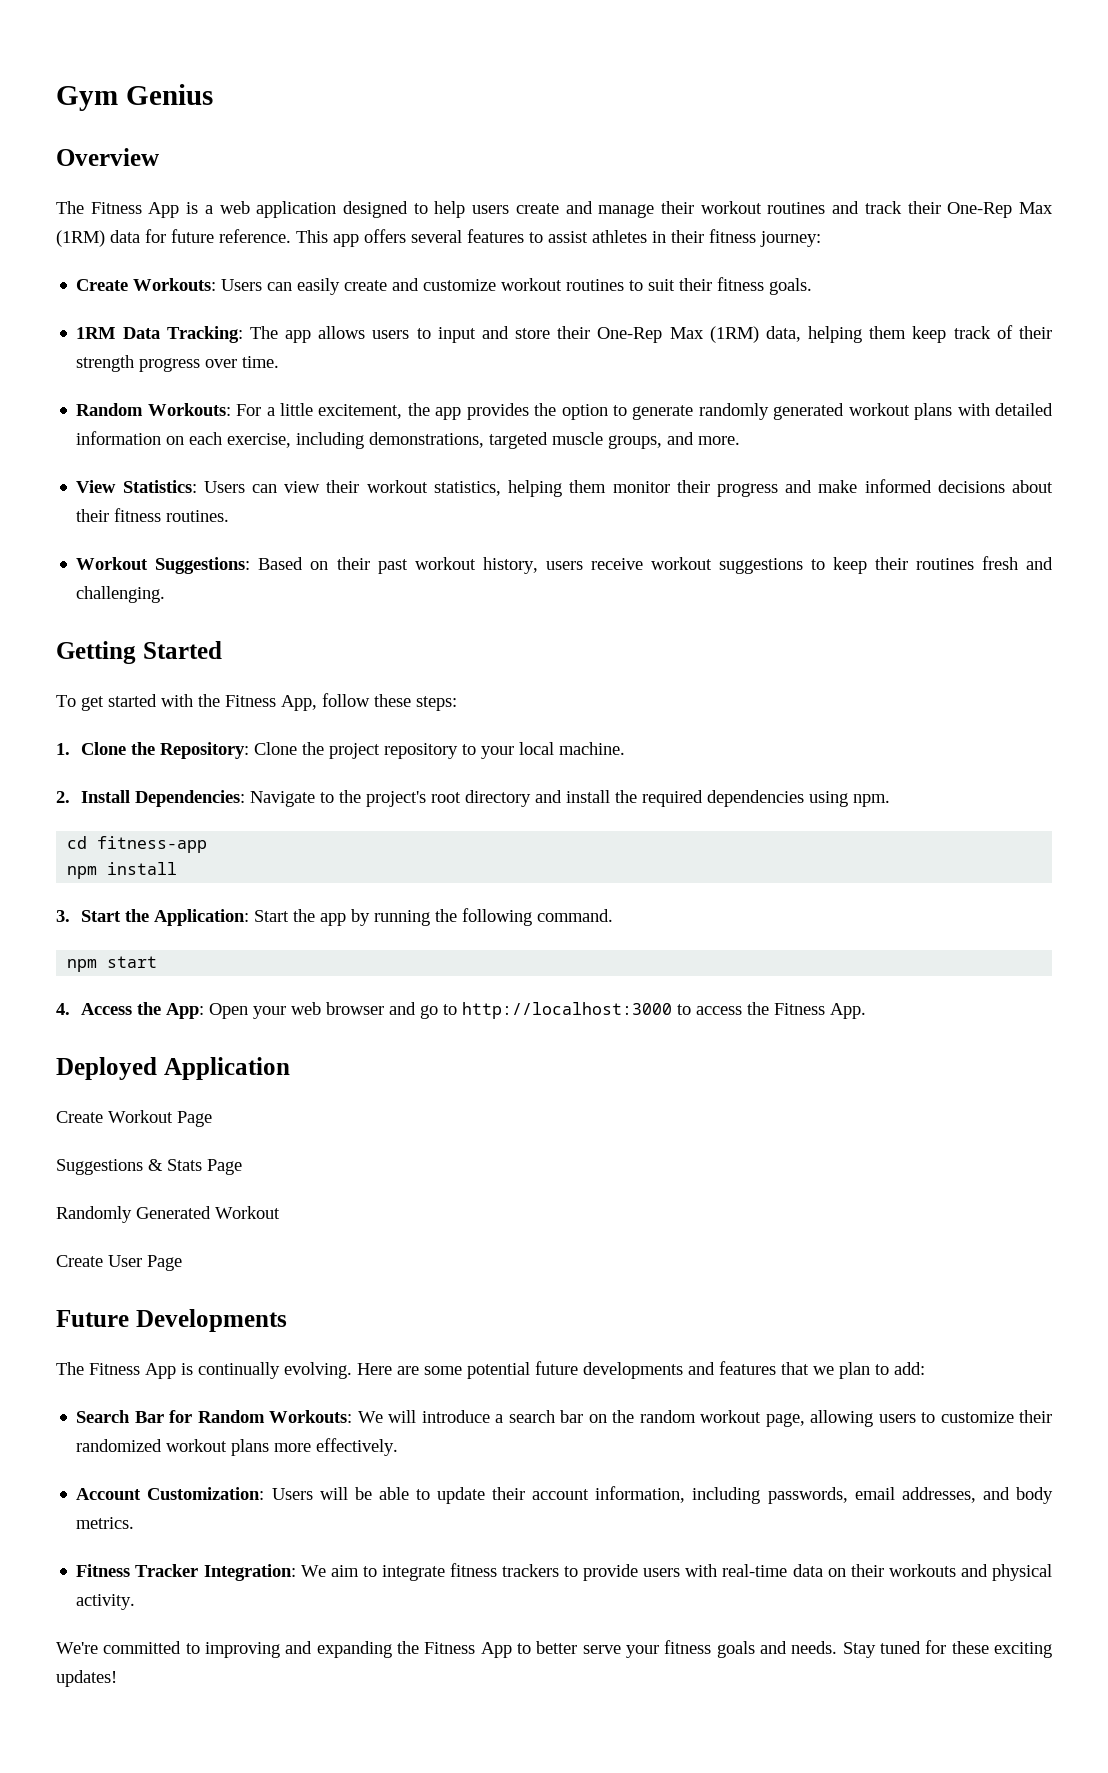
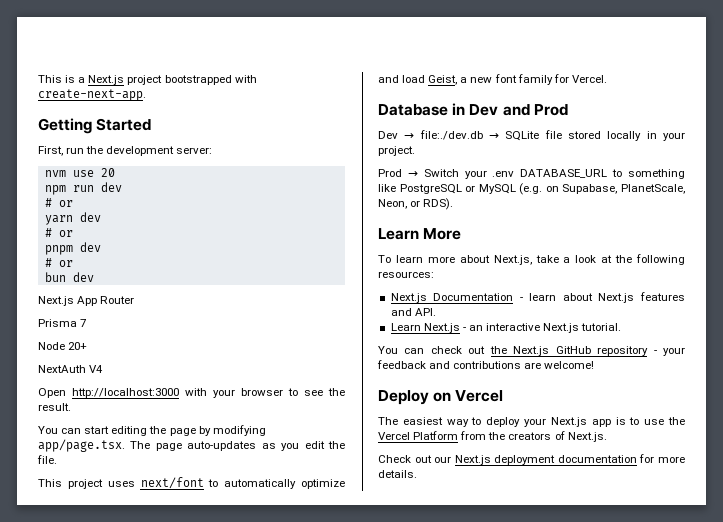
- Gym Genius
- Overview
- The Fitness App is a web application designed to help users create and manage their workout routines and track their One-Rep Max (1RM) data for future reference. This app offers several features to assist athletes in their fitness journey:
- Create Workouts: Users can easily create and customize workout routines to suit their fitness goals.
- 1RM Data Tracking: The app allows users to input and store their One-Rep Max (1RM) data, helping them keep track of their strength progress over time.
- Random Workouts: For a little excitement, the app provides the option to generate randomly generated workout plans with detailed information on each exercise, including demonstrations, targeted muscle groups, and more.
- View Statistics: Users can view their workout statistics, helping them monitor their progress and make informed decisions about their fitness routines.
- Workout Suggestions: Based on their past workout history, users receive workout suggestions to keep their routines fresh and challenging.
+ This is a Next.js project bootstrapped with create-next-app.
  Getting Started
- To get started with the Fitness App, follow these steps:
- 1. Clone the Repository: Clone the project repository to your local machine.
- 2. Install Dependencies: Navigate to the project's root directory and install the required dependencies using npm.
- cd fitness-app
- npm install
- 3. Start the Application: Start the app by running the following command.
- npm start
- 4. Access the App: Open your web browser and go to http://localhost:3000 to access the Fitness App.
- Deployed Application
- Create Workout Page
- Suggestions & Stats Page
- Randomly Generated Workout
- Create User Page
- Future Developments
- The Fitness App is continually evolving. Here are some potential future developments and features that we plan to add:
- Search Bar for Random Workouts: We will introduce a search bar on the random workout page, allowing users to customize their randomized workout plans more effectively.
- Account Customization: Users will be able to update their account information, including passwords, email addresses, and body metrics.
- Fitness Tracker Integration: We aim to integrate fitness trackers to provide users with real-time data on their workouts and physical activity.
- We're committed to improving and expanding the Fitness App to better serve your fitness goals and needs. Stay tuned for these exciting updates!
+ First, run the development server:
+ nvm use 20
+ npm run dev
+ # or
+ yarn dev
+ # or
+ pnpm dev
+ # or
+ bun dev
+ Next.js App Router
+ Prisma 7
+ Node 20+
+ NextAuth V4
+ Open http://localhost:3000 with your browser to see the result.
+ You can start editing the page by modifying app/page.tsx. The page auto-updates as you edit the file.
+ This project uses next/font to automatically optimize and load Geist, a new font family for Vercel.
+ Database in Dev and Prod
+ Dev → file:./dev.db → SQLite file stored locally in your project.
+ Prod → Switch your .env DATABASE_URL to something like PostgreSQL or MySQL (e.g. on Supabase, PlanetScale, Neon, or RDS).
+ Learn More
+ To learn more about Next.js, take a look at the following resources:
+ Next.js Documentation - learn about Next.js features and API.
+ Learn Next.js - an interactive Next.js tutorial.
+ You can check out the Next.js GitHub repository - your feedback and contributions are welcome!
+ Deploy on Vercel
+ The easiest way to deploy your Next.js app is to use the Vercel Platform from the creators of Next.js.
+ Check out our Next.js deployment documentation for more details.

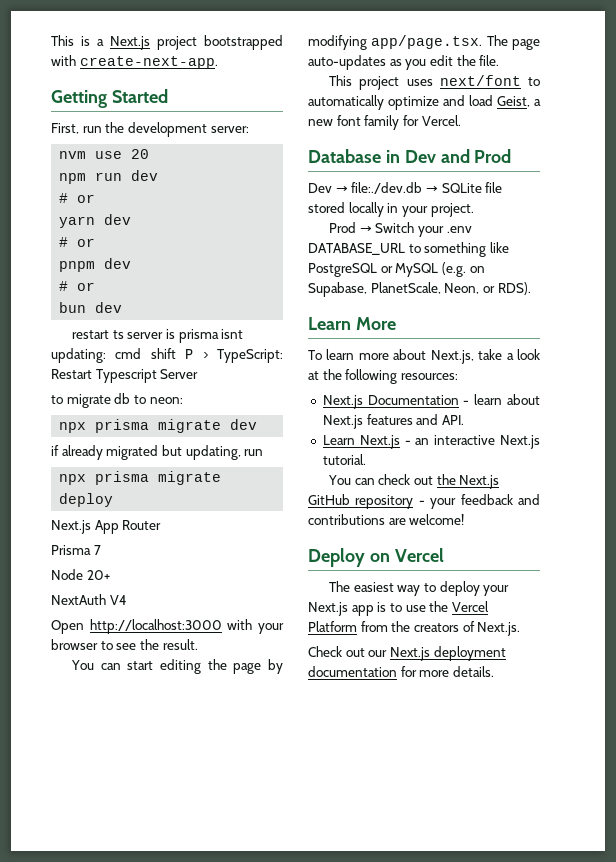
+ restart ts server is prisma isnt updating: cmd shift P > TypeScript: Restart Typescript Server
+ to migrate db to neon:
+ npx prisma migrate dev
+ if already migrated but updating, run
+ npx prisma migrate deploy

